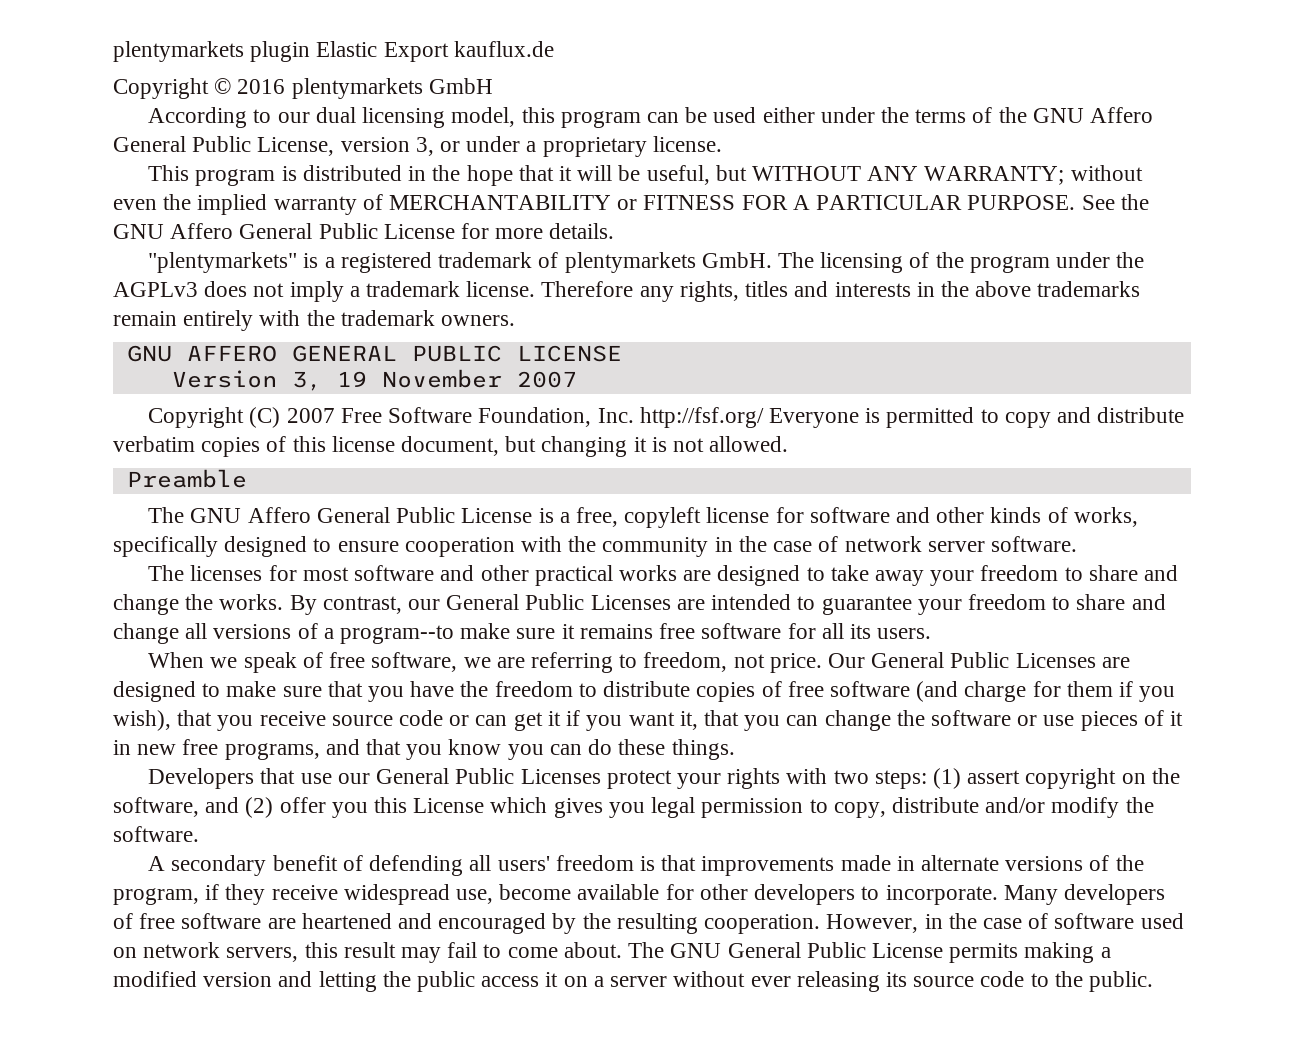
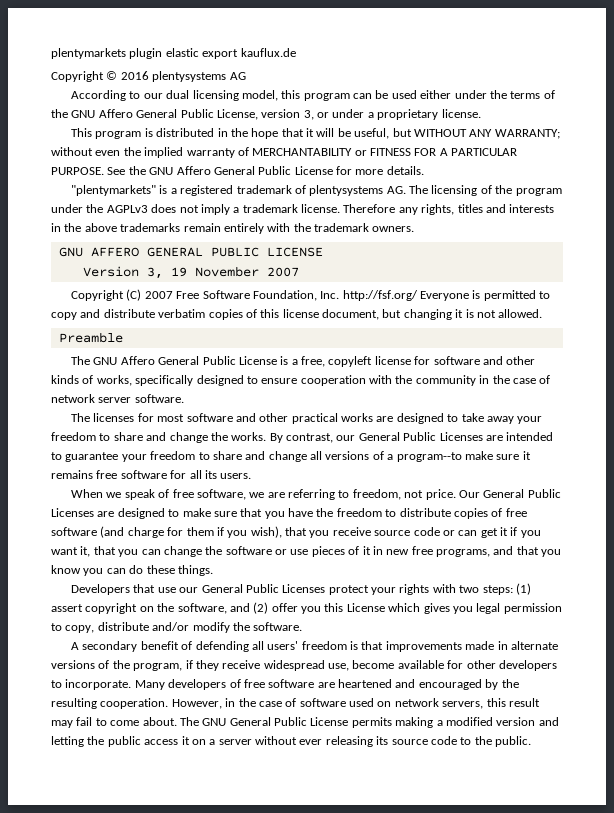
- plentymarkets plugin Elastic Export kauflux.de
+ plentymarkets plugin elastic export kauflux.de
- Copyright © 2016 plentymarkets GmbH
+ Copyright © 2016 plentysystems AG
- "plentymarkets" is a registered trademark of plentymarkets GmbH. The licensing of the program under the AGPLv3 does not imply a trademark license.
+ "plentymarkets" is a registered trademark of plentysystems AG. The licensing of the program under the AGPLv3 does not imply a trademark license.

